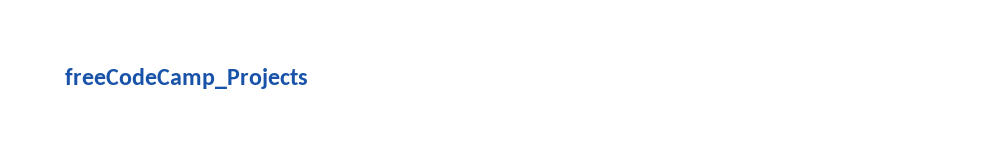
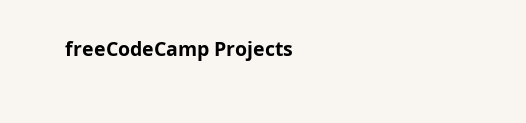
- freeCodeCamp_Projects
+ freeCodeCamp Projects

